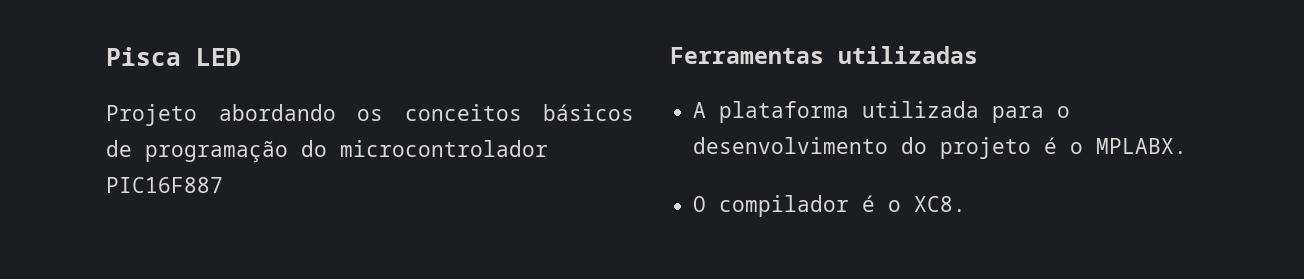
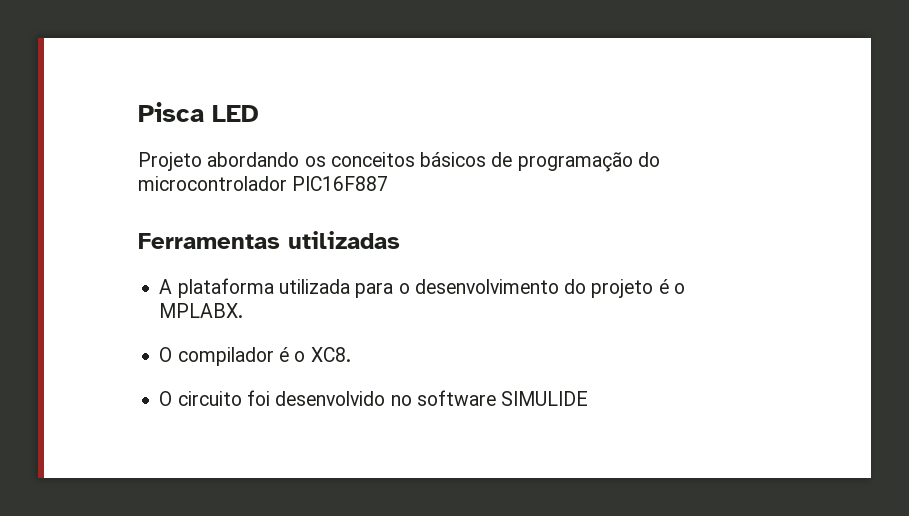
+ O circuito foi desenvolvido no software SIMULIDE

